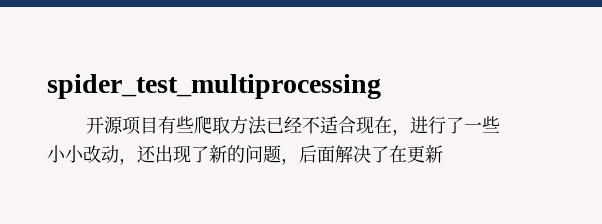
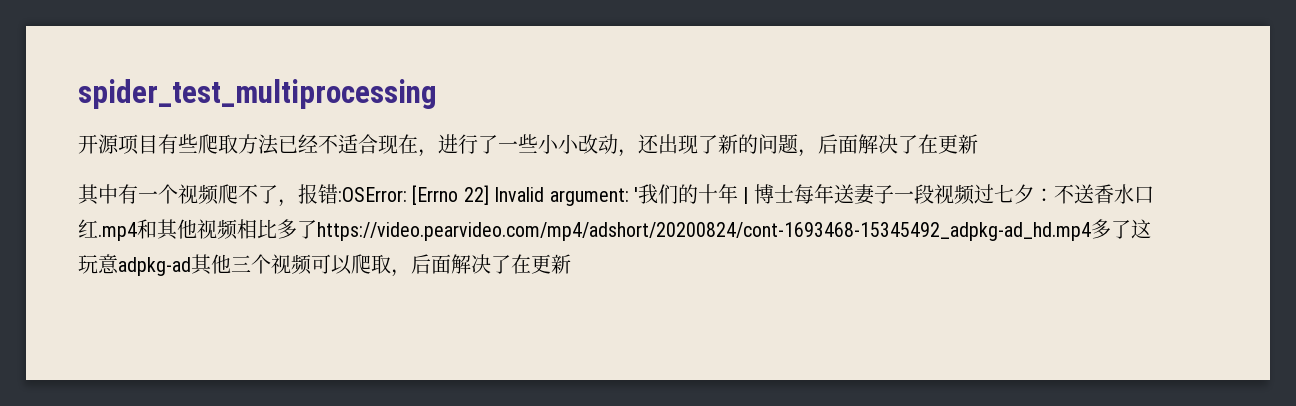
+ 其中有一个视频爬不了，报错:OSError: [Errno 22] Invalid argument: '我们的十年 | 博士每年送妻子一段视频过七夕：不送香水口红.mp4和其他视频相比多了https://video.pearvideo.com/mp4/adshort/20200824/cont-1693468-15345492_adpkg-ad_hd.mp4多了这玩意adpkg-ad其他三个视频可以爬取，后面解决了在更新

